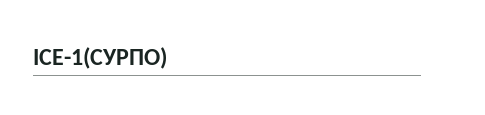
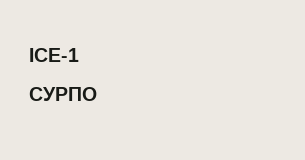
- ICE-1(СУРПО)
+ ICE-1
+ СУРПО

